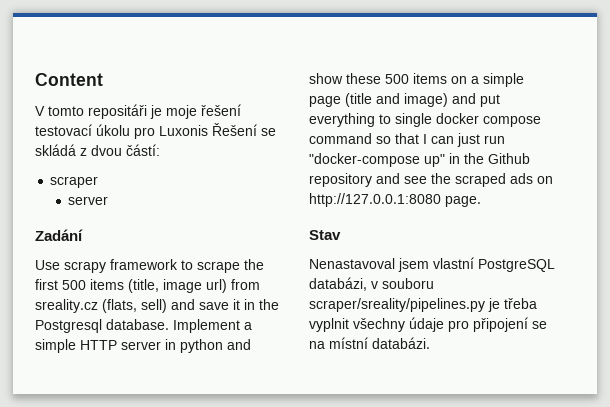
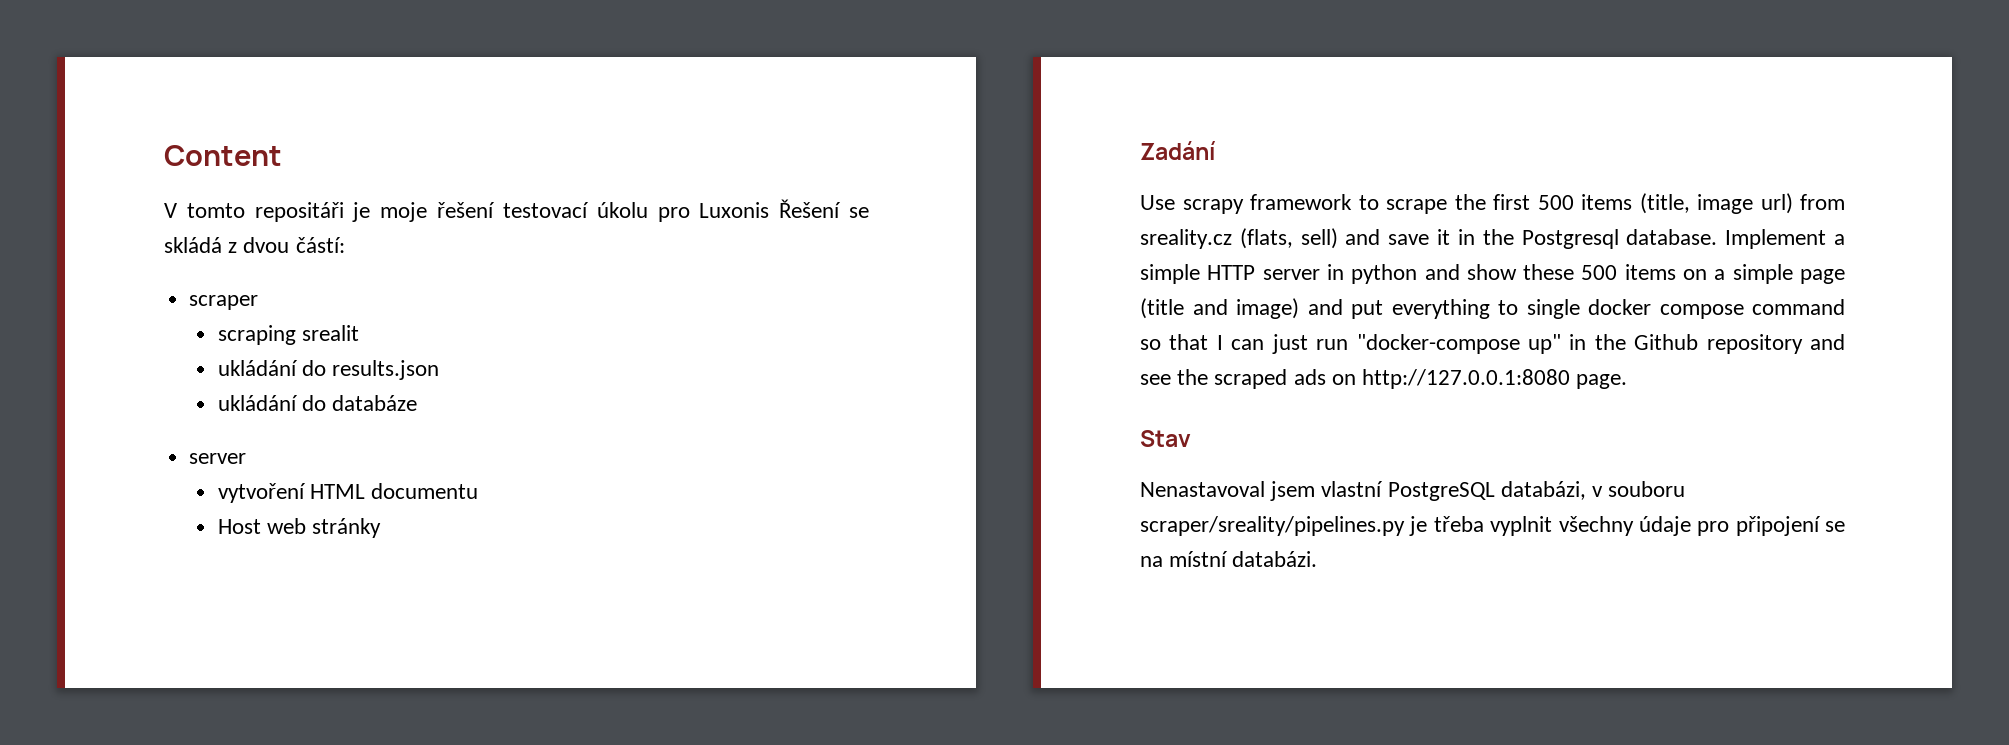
  scraper
+ scraping srealit
+ ukládání do results.json
+ ukládání do databáze
  server
+ vytvoření HTML documentu
+ Host web stránky

